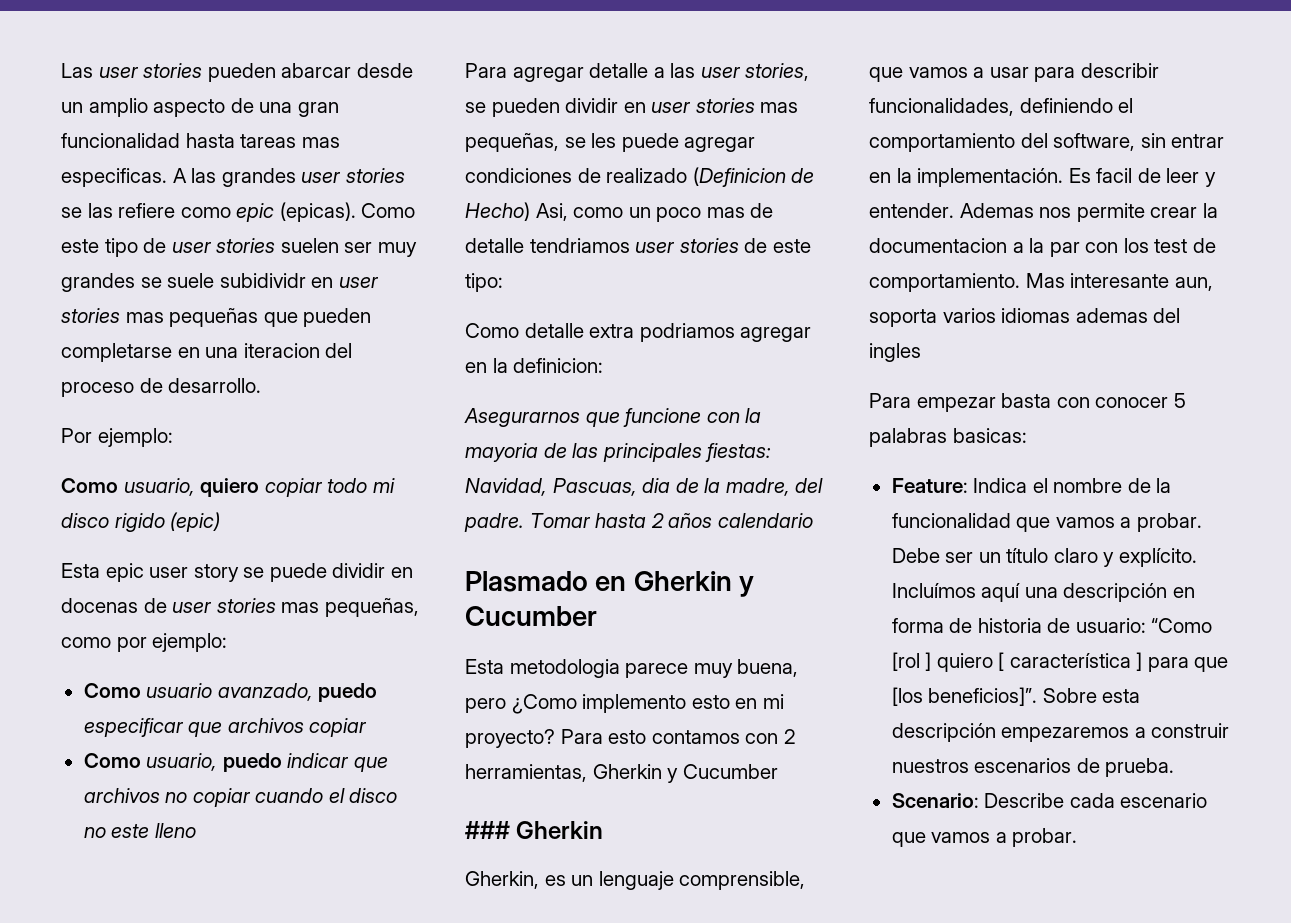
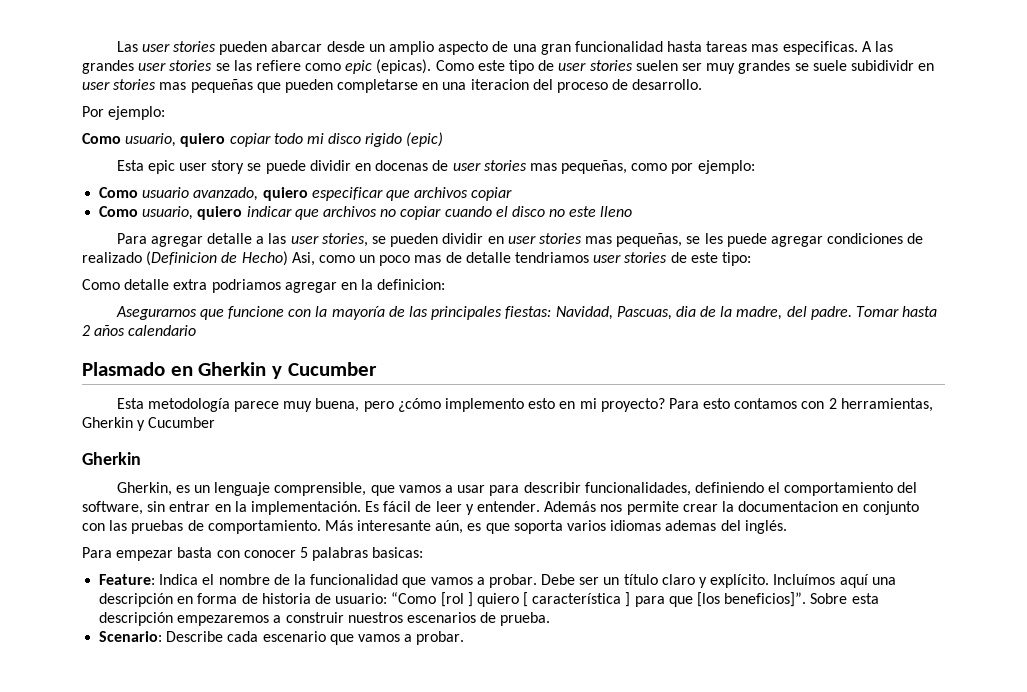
- Como usuario avanzado, puedo especificar que archivos copiar
+ Como usuario avanzado, quiero especificar que archivos copiar
- Como usuario, puedo indicar que archivos no copiar cuando el disco no este lleno
+ Como usuario, quiero indicar que archivos no copiar cuando el disco no este lleno
- Asegurarnos que funcione con la mayoria de las principales fiestas: Navidad, Pascuas, dia de la madre, del padre.
+ Asegurarnos que funcione con la mayoría de las principales fiestas: Navidad, Pascuas, dia de la madre, del padre.
- Esta metodologia parece muy buena, pero ¿Como implemento esto en mi proyecto?
+ Esta metodología parece muy buena, pero ¿cómo implemento esto en mi proyecto?
  Para esto contamos con 2 herramientas, Gherkin y Cucumber
- ### Gherkin
+ Gherkin
- Es facil de leer y entender.
+ Es fácil de leer y entender.
- Ademas nos permite crear la documentacion a la par con los test de comportamiento. Mas interesante aun, soporta varios idiomas ademas del ingles
+ Además nos permite crear la documentacion en conjunto con las pruebas de comportamiento. Más interesante aún, es que soporta varios idiomas ademas del inglés.

